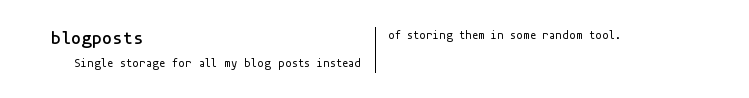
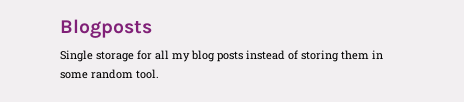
- blogposts
+ Blogposts

